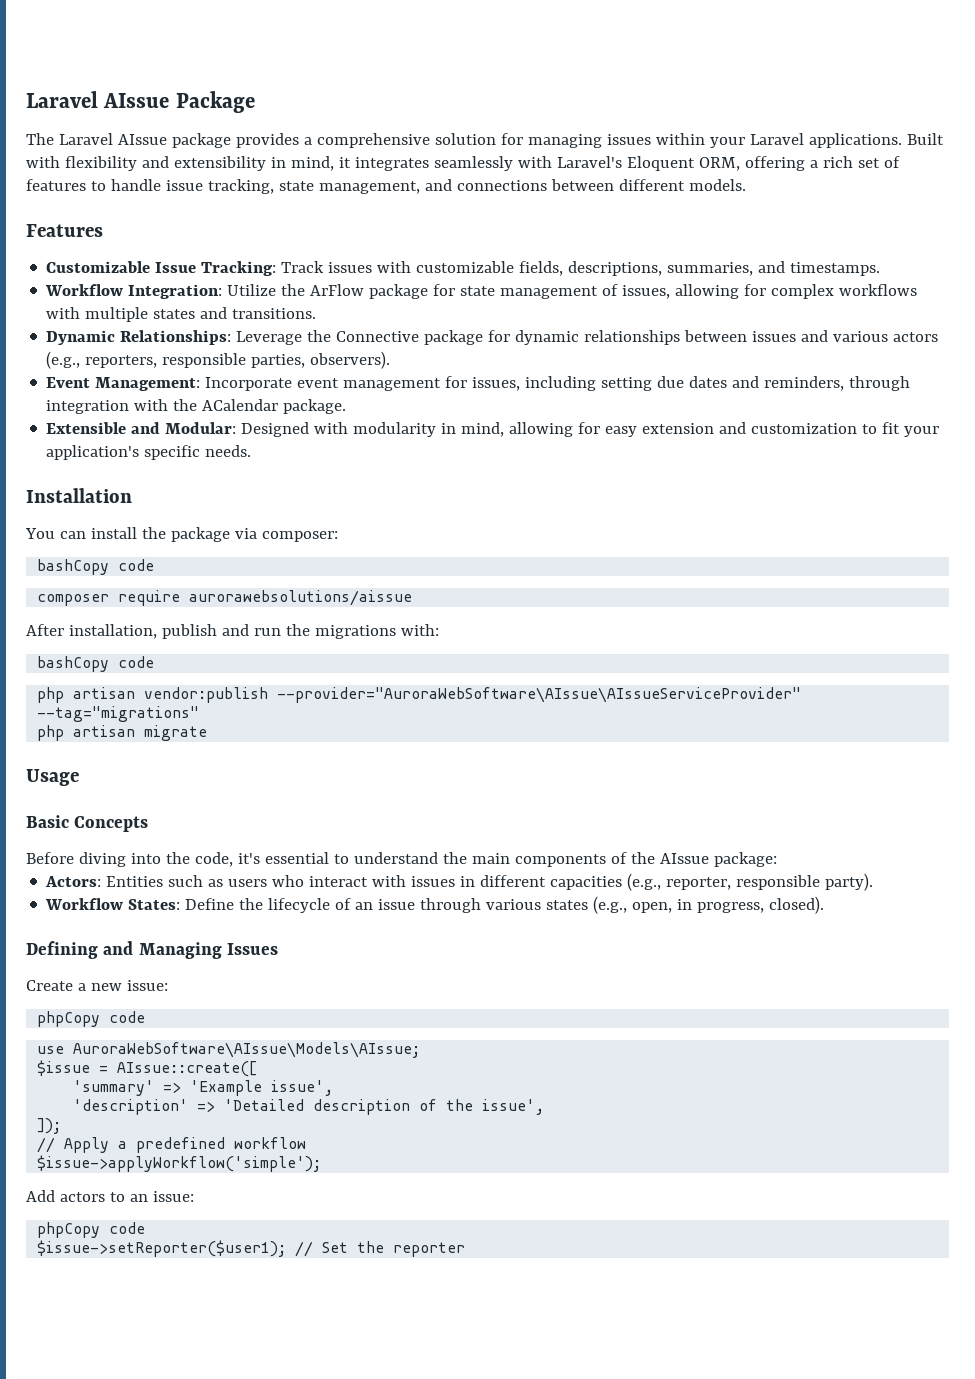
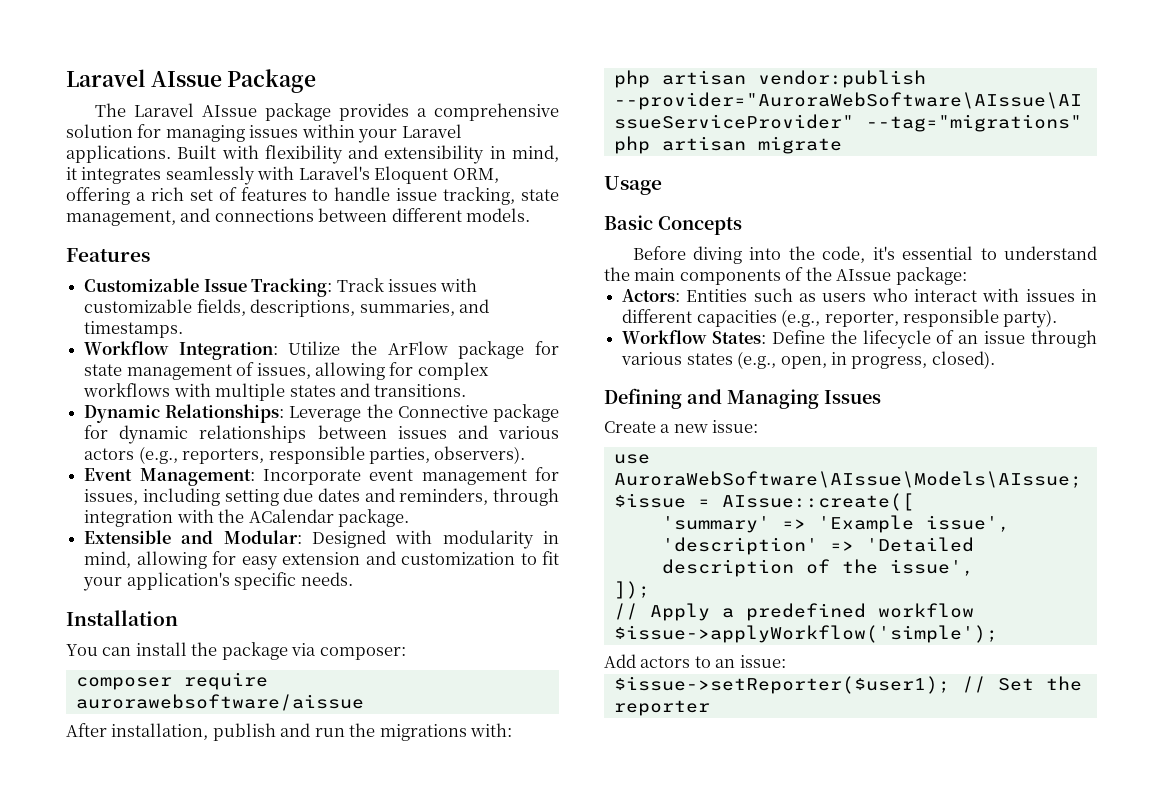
  You can install the package via composer:
- bashCopy code
- composer require aurorawebsolutions/aissue
+ composer require aurorawebsoftware/aissue
  After installation, publish and run the migrations with:
- bashCopy code
  Create a new issue:
- phpCopy code
  Add actors to an issue:
- phpCopy code

